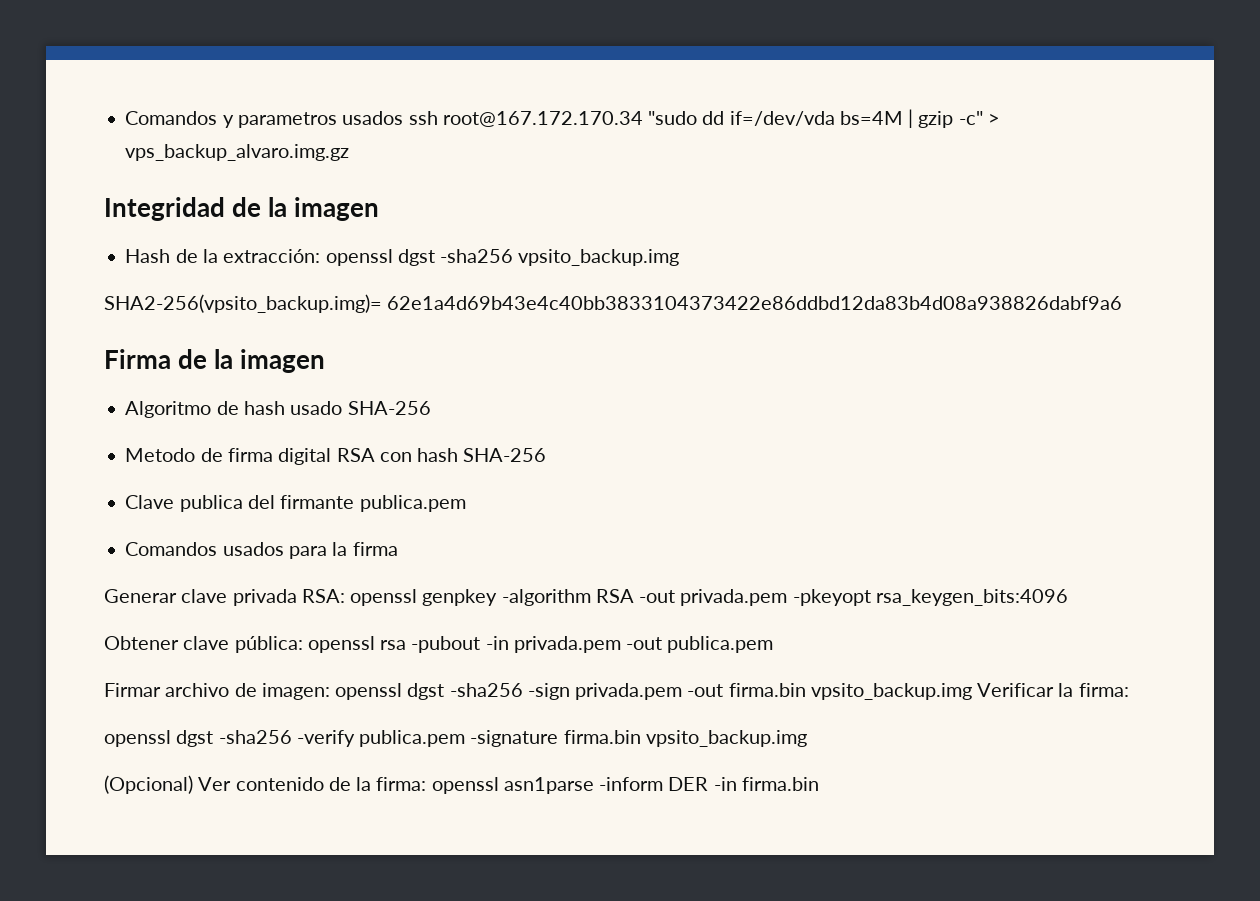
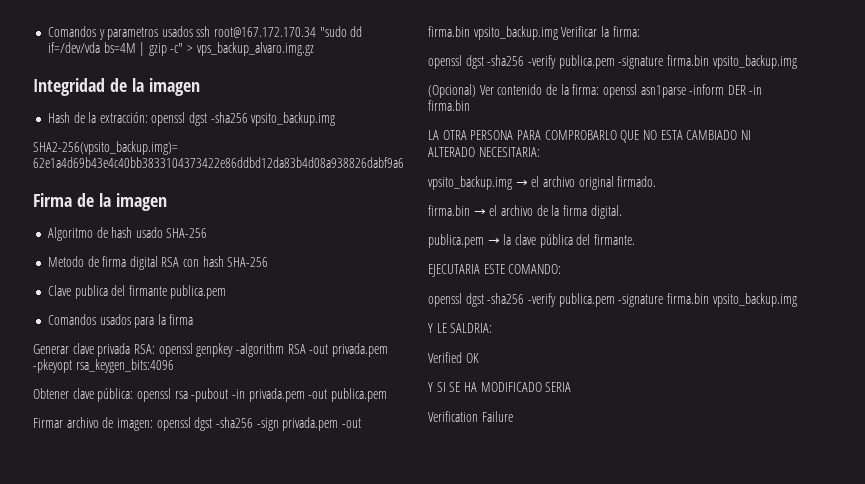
+ LA OTRA PERSONA PARA COMPROBARLO QUE NO ESTA CAMBIADO NI ALTERADO NECESITARIA:
+ vpsito_backup.img → el archivo original firmado.
+ firma.bin → el archivo de la firma digital.
+ publica.pem → la clave pública del firmante.
+ EJECUTARIA ESTE COMANDO:
+ openssl dgst -sha256 -verify publica.pem -signature firma.bin vpsito_backup.img
+ Y LE SALDRIA:
+ Verified OK
+ Y SI SE HA MODIFICADO SERIA
+ Verification Failure

